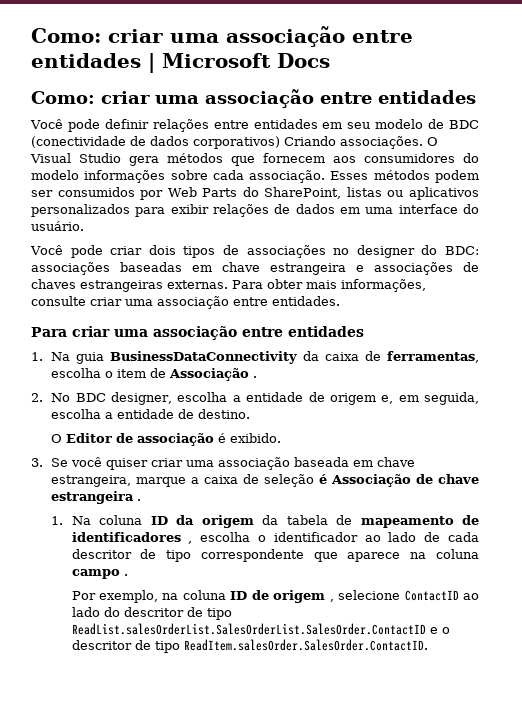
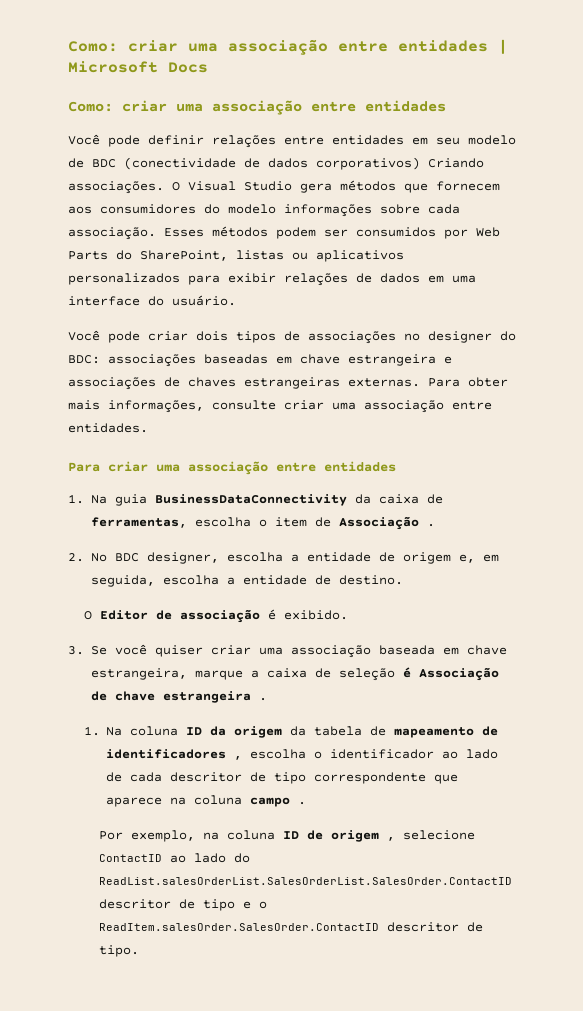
- Por exemplo, na coluna ID de origem , selecione ContactID ao lado do descritor de tipo ReadList.salesOrderList.SalesOrderList.SalesOrder.ContactID e o descritor de tipo ReadItem.salesOrder.SalesOrder.ContactID.
+ Por exemplo, na coluna ID de origem , selecione ContactID ao lado do ReadList.salesOrderList.SalesOrderList.SalesOrder.ContactID descritor de tipo e o ReadItem.salesOrder.SalesOrder.ContactID descritor de tipo.

